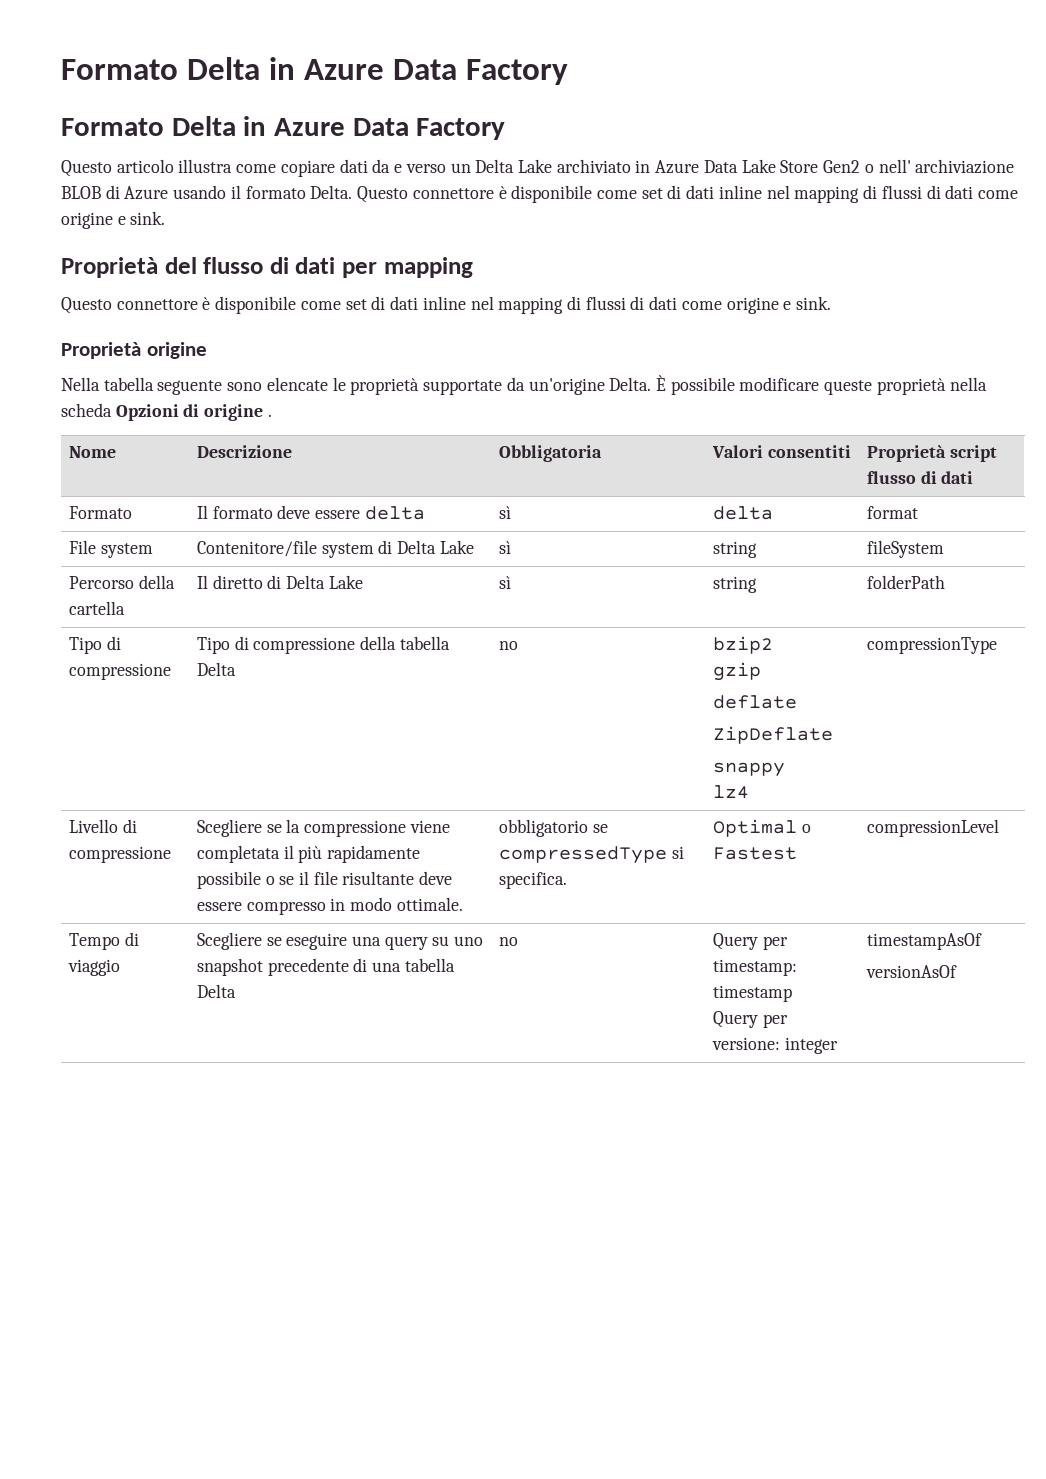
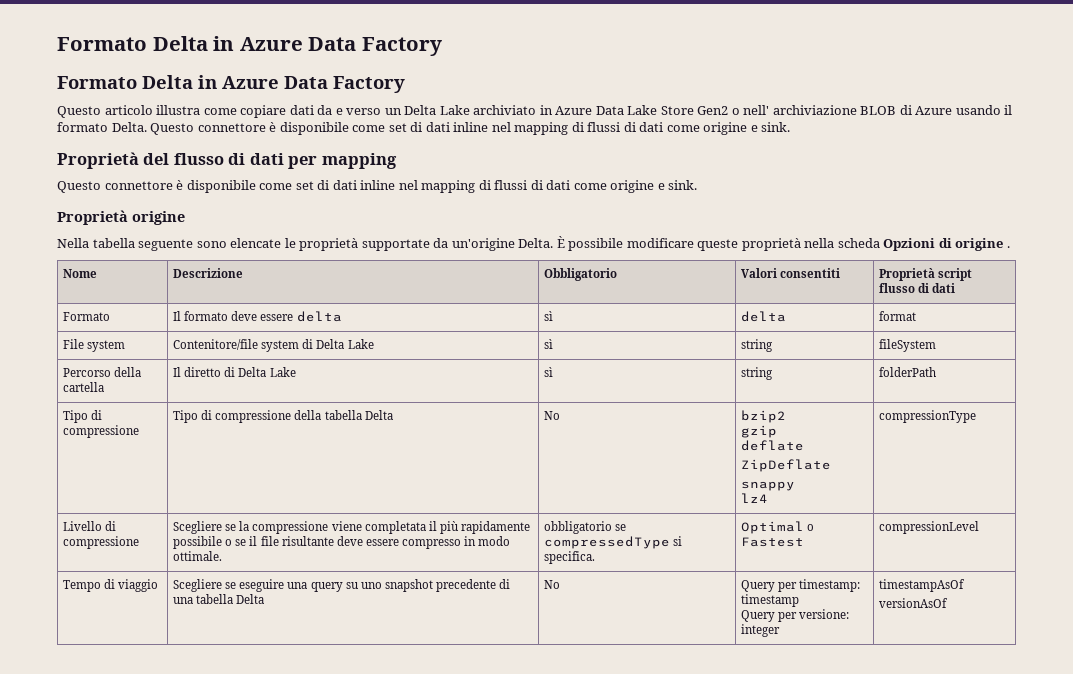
- Nome | Descrizione | Obbligatoria | Valori consentiti | Proprietà script flusso di dati
+ Nome | Descrizione | Obbligatorio | Valori consentiti | Proprietà script flusso di dati
- Tipo di compressione | Tipo di compressione della tabella Delta | no | bzip2
+ Tipo di compressione | Tipo di compressione della tabella Delta | No | bzip2
- Tempo di viaggio | Scegliere se eseguire una query su uno snapshot precedente di una tabella Delta | no | Query per timestamp: timestamp
+ Tempo di viaggio | Scegliere se eseguire una query su uno snapshot precedente di una tabella Delta | No | Query per timestamp: timestamp

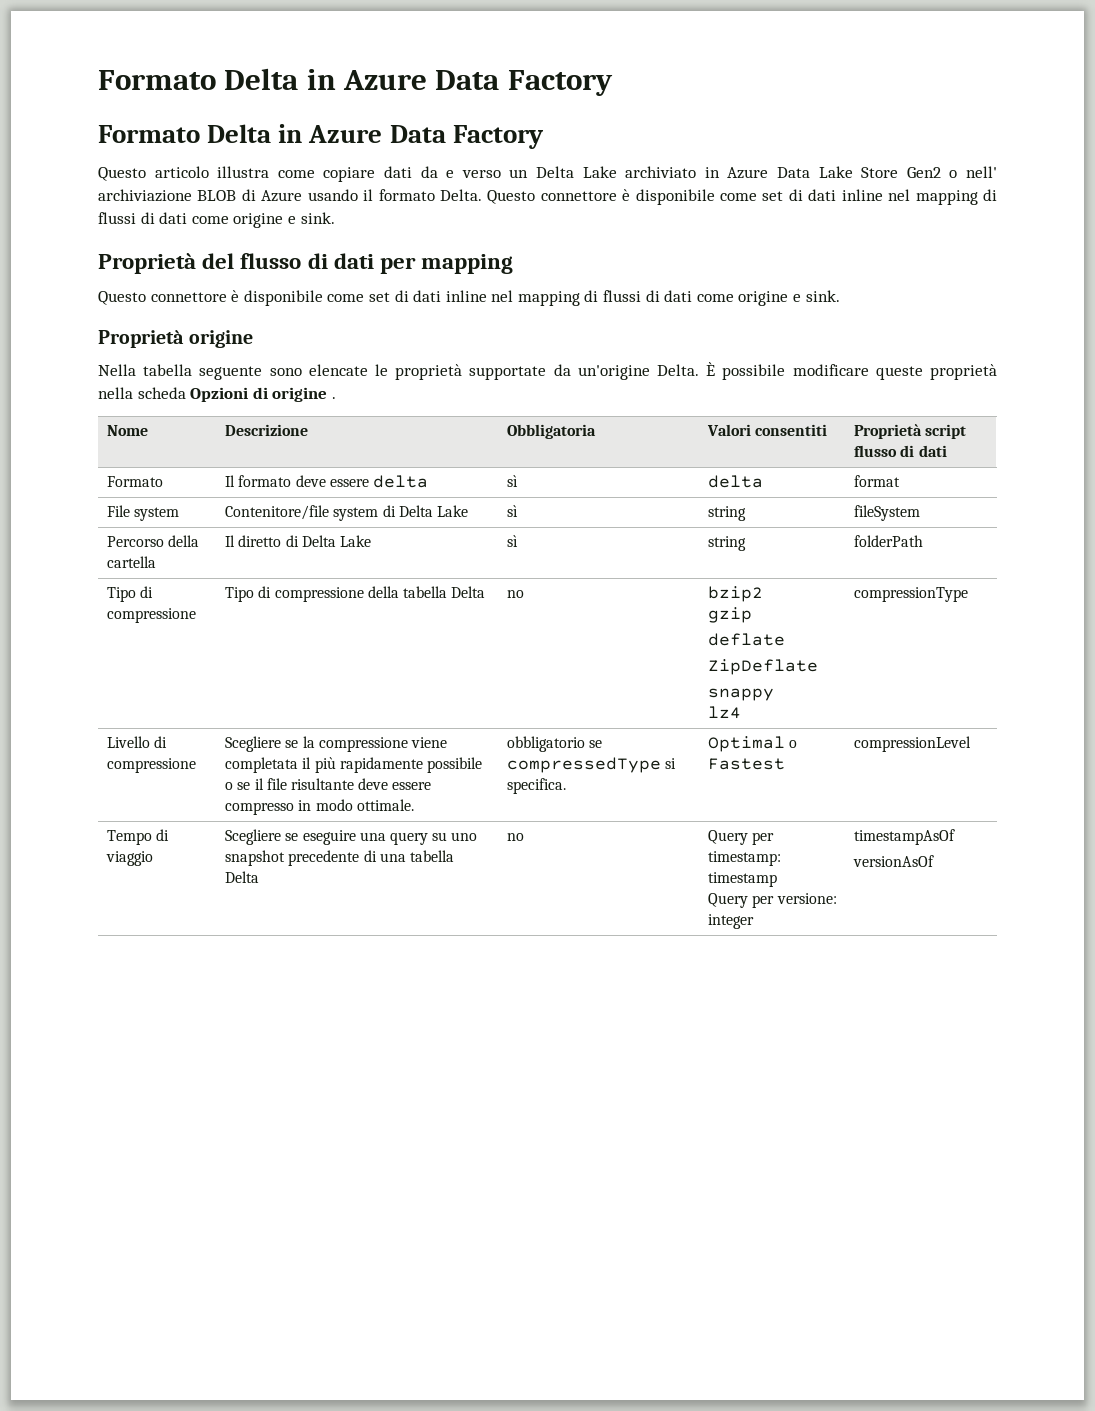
- Nome | Descrizione | Obbligatorio | Valori consentiti | Proprietà script flusso di dati
+ Nome | Descrizione | Obbligatoria | Valori consentiti | Proprietà script flusso di dati
- Tipo di compressione | Tipo di compressione della tabella Delta | No | bzip2
+ Tipo di compressione | Tipo di compressione della tabella Delta | no | bzip2
- Tempo di viaggio | Scegliere se eseguire una query su uno snapshot precedente di una tabella Delta | No | Query per timestamp: timestamp
+ Tempo di viaggio | Scegliere se eseguire una query su uno snapshot precedente di una tabella Delta | no | Query per timestamp: timestamp

